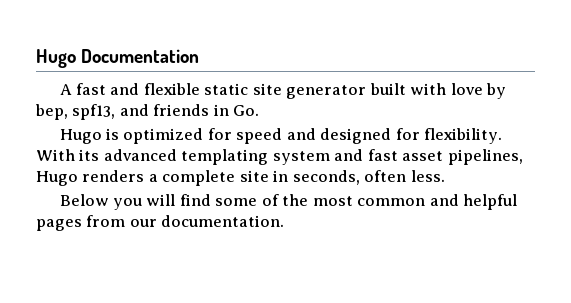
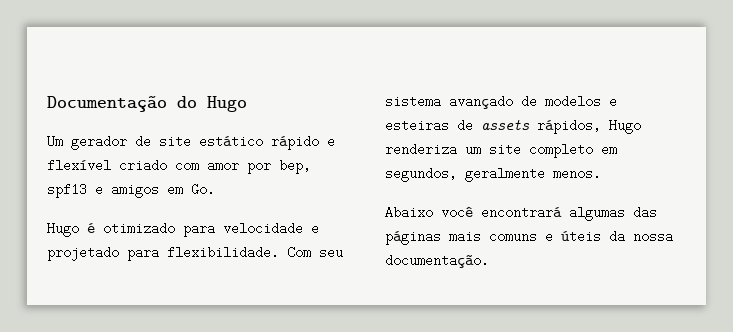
- Hugo Documentation
- A fast and flexible static site generator built with love by bep, spf13, and friends in Go.
- Hugo is optimized for speed and designed for flexibility. With its advanced templating system and fast asset pipelines, Hugo renders a complete site in seconds, often less.
- Below you will find some of the most common and helpful pages from our documentation.
+ Documentação do Hugo
+ Um gerador de site estático rápido e flexível criado com amor por bep, spf13 e amigos em Go.
+ Hugo é otimizado para velocidade e projetado para flexibilidade. Com seu sistema avançado de modelos e esteiras de assets rápidos, Hugo renderiza um site completo em segundos, geralmente menos.
+ Abaixo você encontrará algumas das páginas mais comuns e úteis da nossa documentação.

